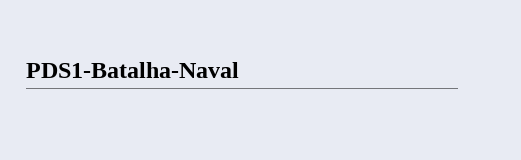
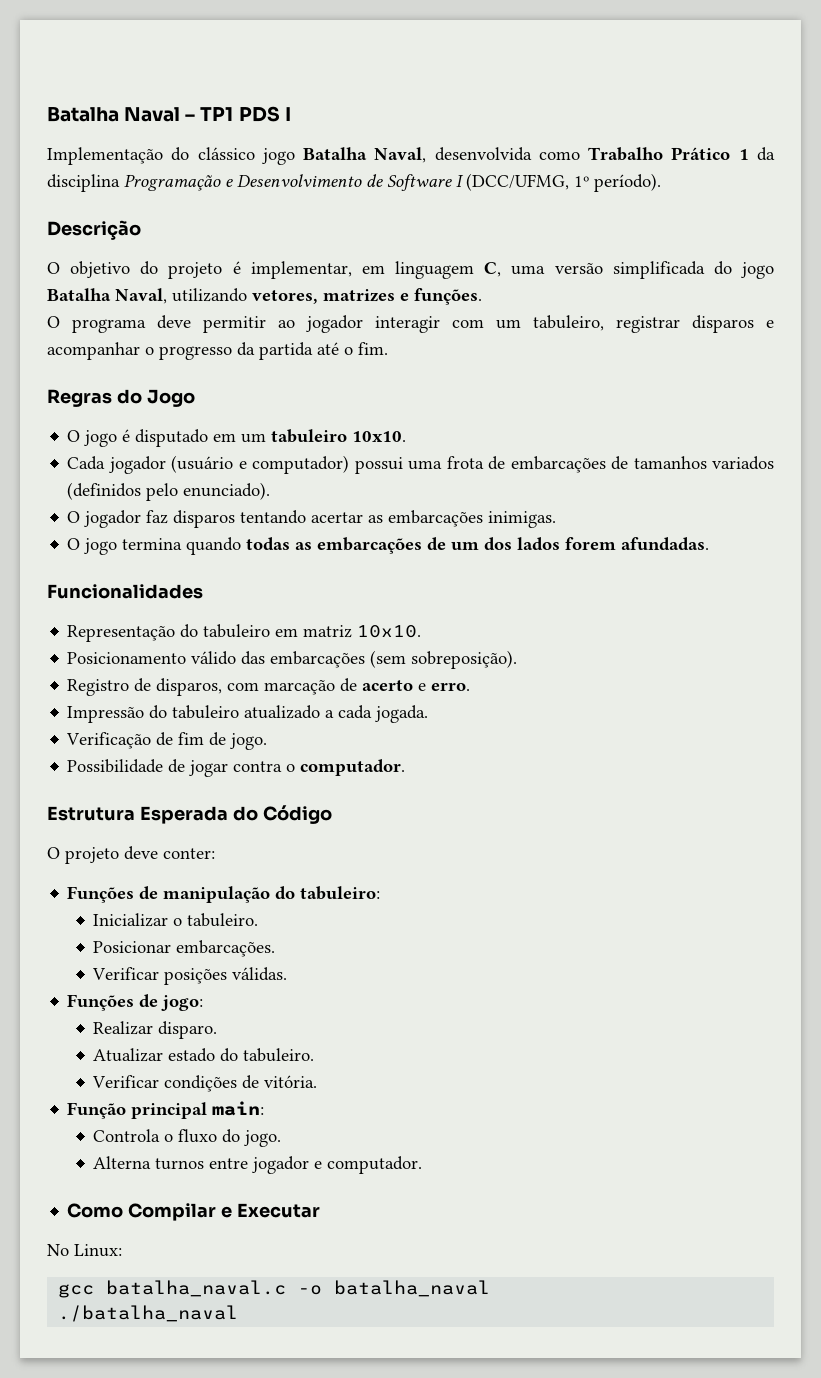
- PDS1-Batalha-Naval
+ Batalha Naval – TP1 PDS I
+ Implementação do clássico jogo Batalha Naval, desenvolvida como Trabalho Prático 1 da disciplina Programação e Desenvolvimento de Software I (DCC/UFMG, 1º período).
+ Descrição
+ O objetivo do projeto é implementar, em linguagem C, uma versão simplificada do jogo Batalha Naval, utilizando vetores, matrizes e funções.
+ O programa deve permitir ao jogador interagir com um tabuleiro, registrar disparos e acompanhar o progresso da partida até o fim.
+ Regras do Jogo
+ O jogo é disputado em um tabuleiro 10x10.
+ Cada jogador (usuário e computador) possui uma frota de embarcações de tamanhos variados (definidos pelo enunciado).
+ O jogador faz disparos tentando acertar as embarcações inimigas.
+ O jogo termina quando todas as embarcações de um dos lados forem afundadas.
+ Funcionalidades
+ Representação do tabuleiro em matriz 10x10.
+ Posicionamento válido das embarcações (sem sobreposição).
+ Registro de disparos, com marcação de acerto e erro.
+ Impressão do tabuleiro atualizado a cada jogada.
+ Verificação de fim de jogo.
+ Possibilidade de jogar contra o computador.
+ Estrutura Esperada do Código
+ O projeto deve conter:
+ Funções de manipulação do tabuleiro:
+ Inicializar o tabuleiro.
+ Posicionar embarcações.
+ Verificar posições válidas.
+ Funções de jogo:
+ Realizar disparo.
+ Atualizar estado do tabuleiro.
+ Verificar condições de vitória.
+ Função principal main:
+ Controla o fluxo do jogo.
+ Alterna turnos entre jogador e computador.
+ Como Compilar e Executar
+ No Linux:
+ gcc batalha_naval.c -o batalha_naval
+ ./batalha_naval

